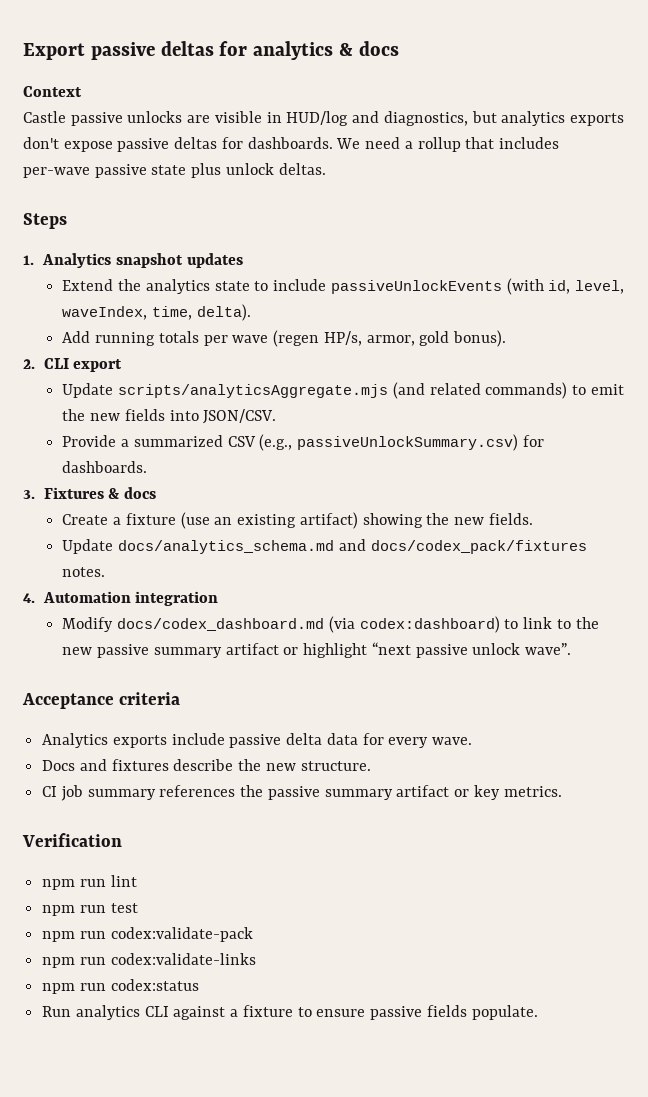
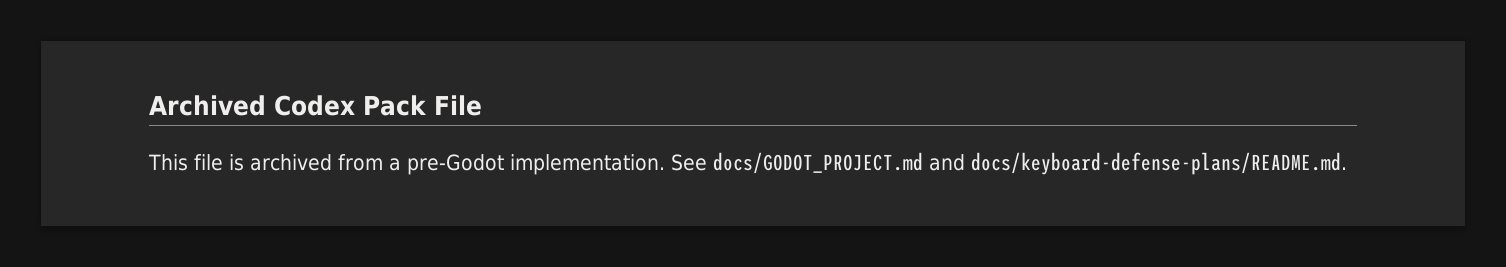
- Export passive deltas for analytics & docs
- Context
- Castle passive unlocks are visible in HUD/log and diagnostics, but analytics exports don't expose passive deltas for dashboards. We need a rollup that includes per-wave passive state plus unlock deltas.
- Steps
- 1. Analytics snapshot updates
- Extend the analytics state to include passiveUnlockEvents (with id, level, waveIndex, time, delta).
- Add running totals per wave (regen HP/s, armor, gold bonus).
- 2. CLI export
- Update scripts/analyticsAggregate.mjs (and related commands) to emit the new fields into JSON/CSV.
- Provide a summarized CSV (e.g., passiveUnlockSummary.csv) for dashboards.
- 3. Fixtures & docs
- Create a fixture (use an existing artifact) showing the new fields.
- Update docs/analytics_schema.md and docs/codex_pack/fixtures notes.
- 4. Automation integration
- Modify docs/codex_dashboard.md (via codex:dashboard) to link to the new passive summary artifact or highlight “next passive unlock wave”.
- Acceptance criteria
- Analytics exports include passive delta data for every wave.
- Docs and fixtures describe the new structure.
- CI job summary references the passive summary artifact or key metrics.
- Verification
- npm run lint
- npm run test
- npm run codex:validate-pack
- npm run codex:validate-links
- npm run codex:status
- Run analytics CLI against a fixture to ensure passive fields populate.
+ Archived Codex Pack File
+ This file is archived from a pre-Godot implementation. See docs/GODOT_PROJECT.md and docs/keyboard-defense-plans/README.md.

